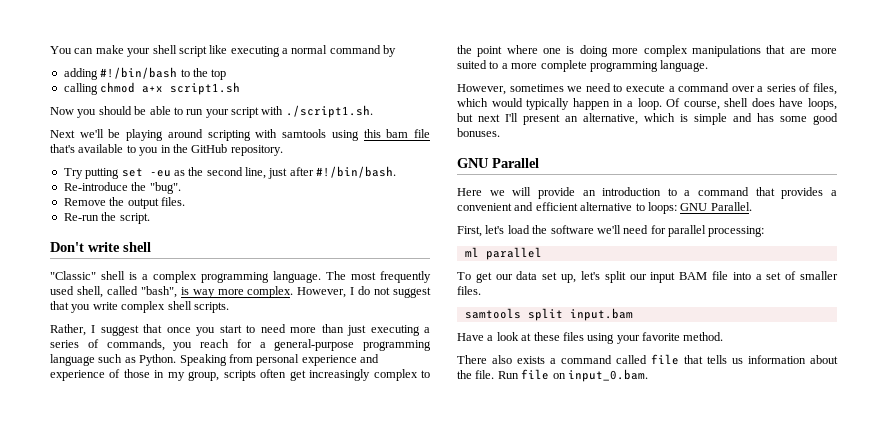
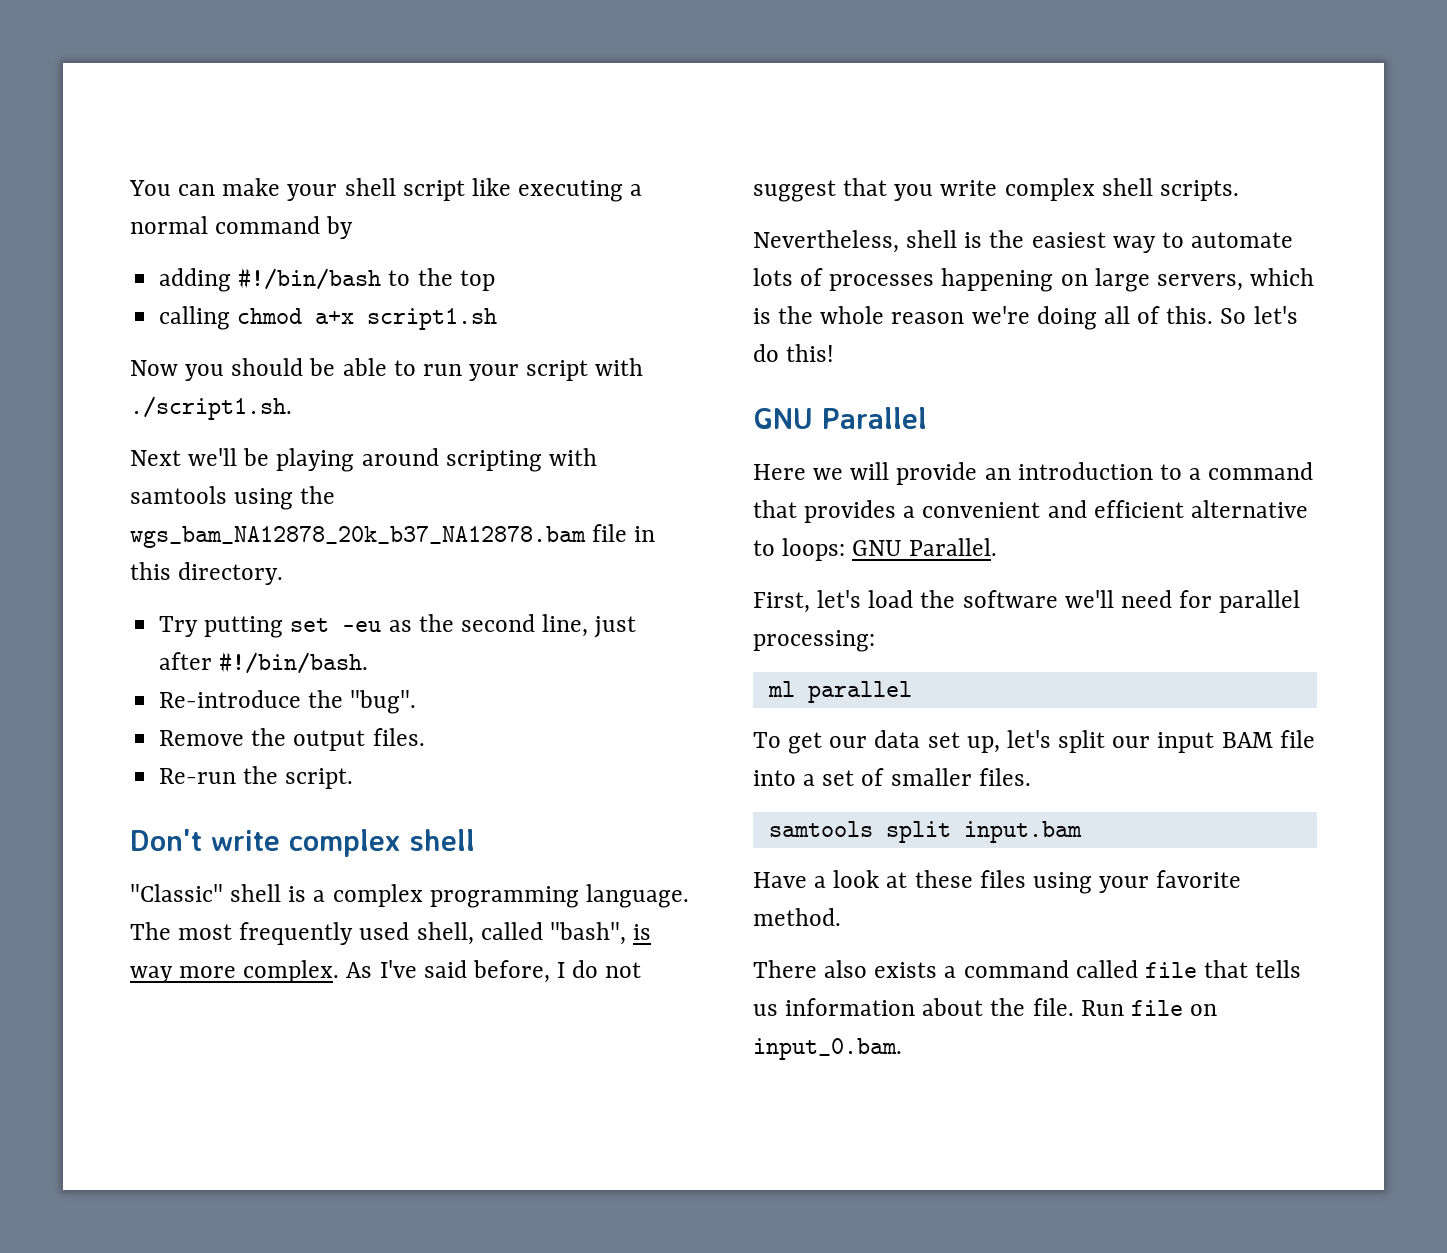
- Next we'll be playing around scripting with samtools using this bam file that's available to you in the GitHub repository.
+ Next we'll be playing around scripting with samtools using the wgs_bam_NA12878_20k_b37_NA12878.bam file in this directory.
- Don't write shell
+ Don't write complex shell
- However, I do not suggest that you write complex shell scripts.
+ As I've said before, I do not suggest that you write complex shell scripts.
- Rather, I suggest that once you start to need more than just executing a series of commands, you reach for a general-purpose programming language such as Python. Speaking from personal experience and experience of those in my group, scripts often get increasingly complex to the point where one is doing more complex manipulations that are more suited to a more complete programming language.
- However, sometimes we need to execute a command over a series of files, which would typically happen in a loop. Of course, shell does have loops, but next I'll present an alternative, which is simple and has some good bonuses.
+ Nevertheless, shell is the easiest way to automate lots of processes happening on large servers, which is the whole reason we're doing all of this. So let's do this!

